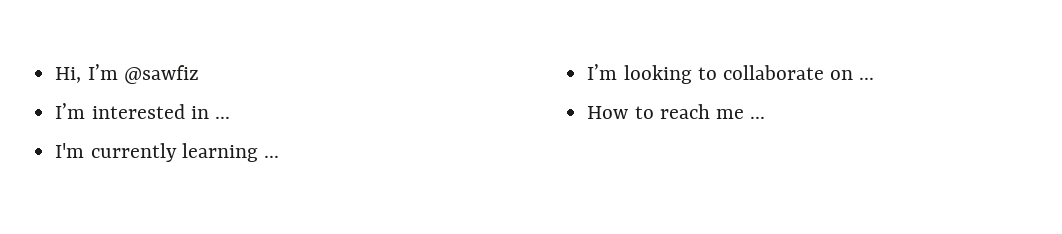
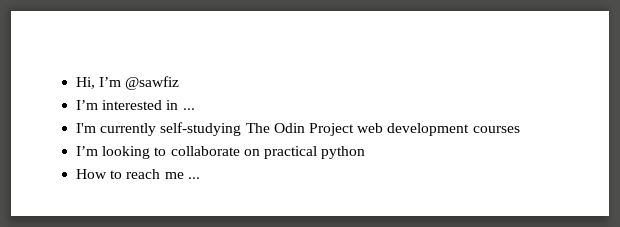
- I'm currently learning ...
+ I'm currently self-studying The Odin Project web development courses
- I’m looking to collaborate on ...
+ I’m looking to collaborate on practical python

